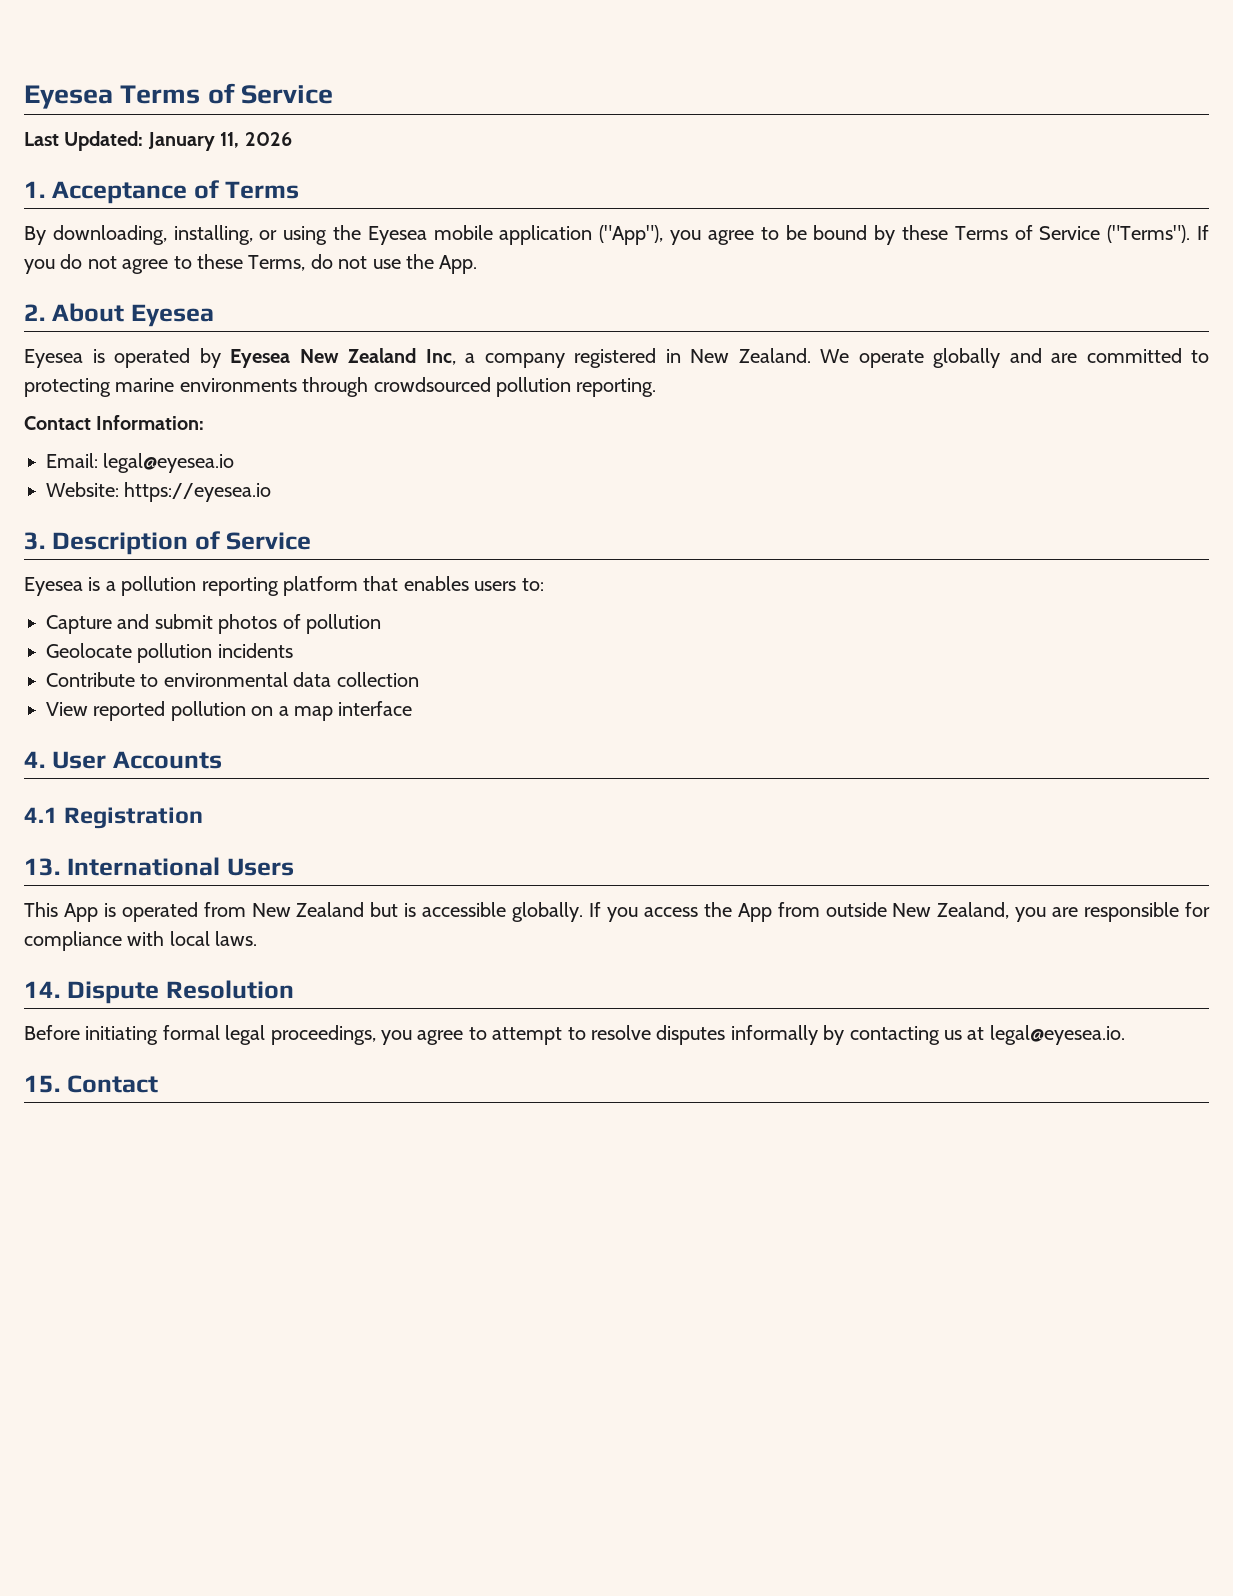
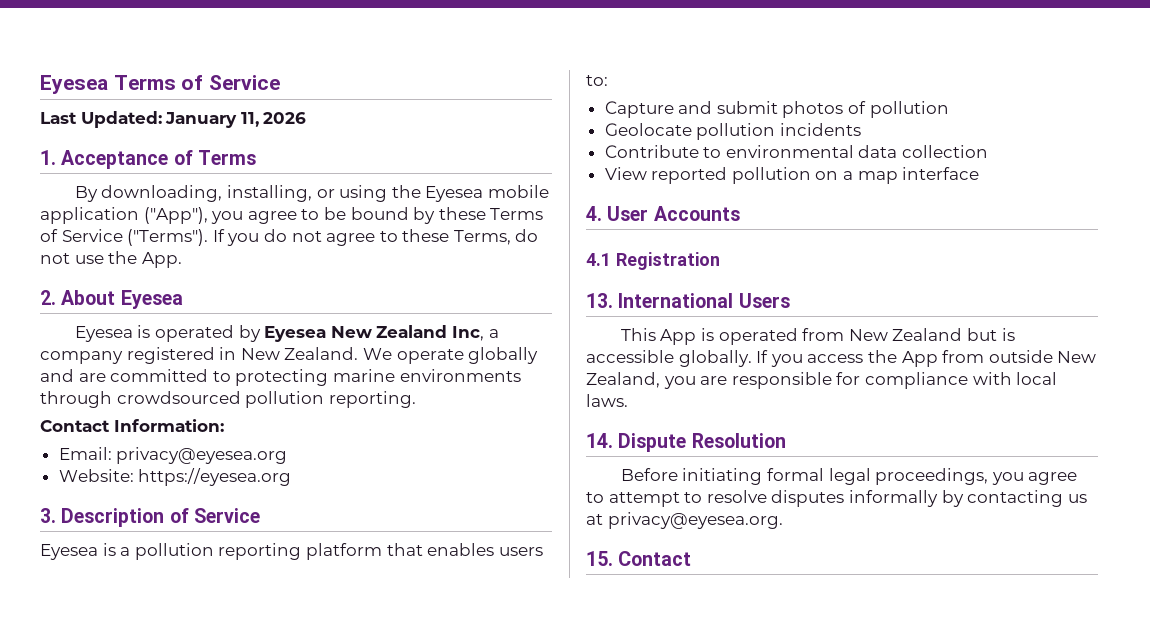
- Email: legal@eyesea.io
+ Email: privacy@eyesea.org
- Website: https://eyesea.io
+ Website: https://eyesea.org
- Before initiating formal legal proceedings, you agree to attempt to resolve disputes informally by contacting us at legal@eyesea.io.
+ Before initiating formal legal proceedings, you agree to attempt to resolve disputes informally by contacting us at privacy@eyesea.org.

